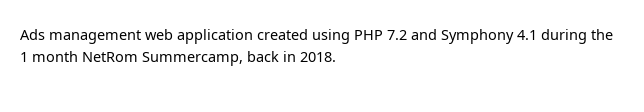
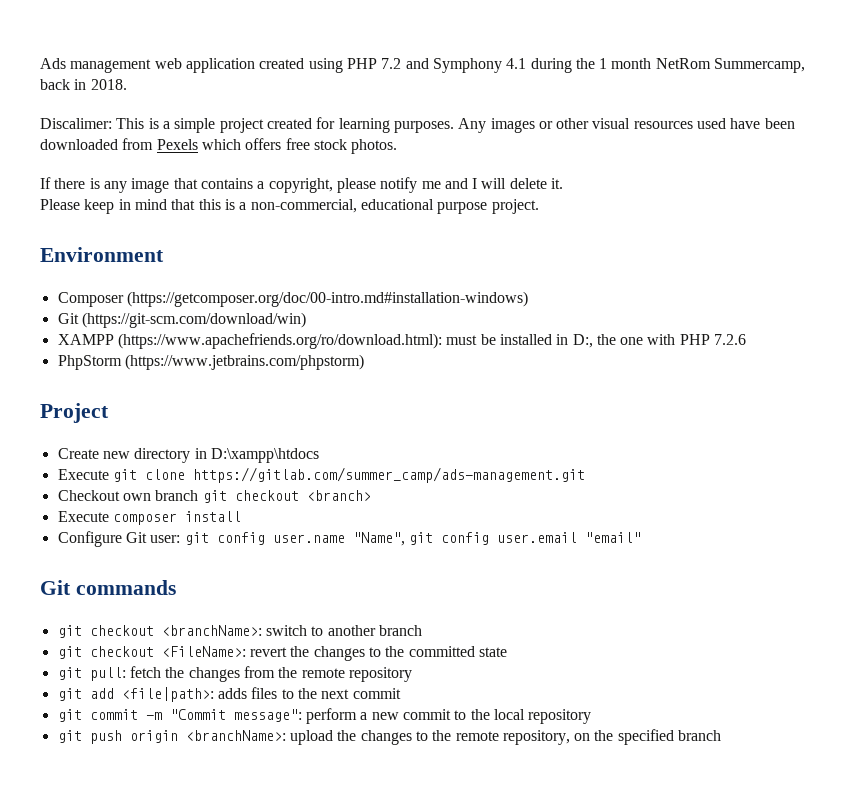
+ Discalimer: This is a simple project created for learning purposes. Any images or other visual resources used have been downloaded from Pexels which offers free stock photos.
+ If there is any image that contains a copyright, please notify me and I will delete it.
+ Please keep in mind that this is a non-commercial, educational purpose project.
+ Environment
+ Composer (https://getcomposer.org/doc/00-intro.md#installation-windows)
+ Git (https://git-scm.com/download/win)
+ XAMPP (https://www.apachefriends.org/ro/download.html): must be installed in D:, the one with PHP 7.2.6
+ PhpStorm (https://www.jetbrains.com/phpstorm)
+ Project
+ Create new directory in D:\xampp\htdocs
+ Execute git clone https://gitlab.com/summer_camp/ads-management.git
+ Checkout own branch git checkout <branch>
+ Execute composer install
+ Configure Git user: git config user.name "Name", git config user.email "email"
+ Git commands
+ git checkout <branchName>: switch to another branch
+ git checkout <FileName>: revert the changes to the committed state
+ git pull: fetch the changes from the remote repository
+ git add <file|path>: adds files to the next commit
+ git commit -m "Commit message": perform a new commit to the local repository
+ git push origin <branchName>: upload the changes to the remote repository, on the specified branch

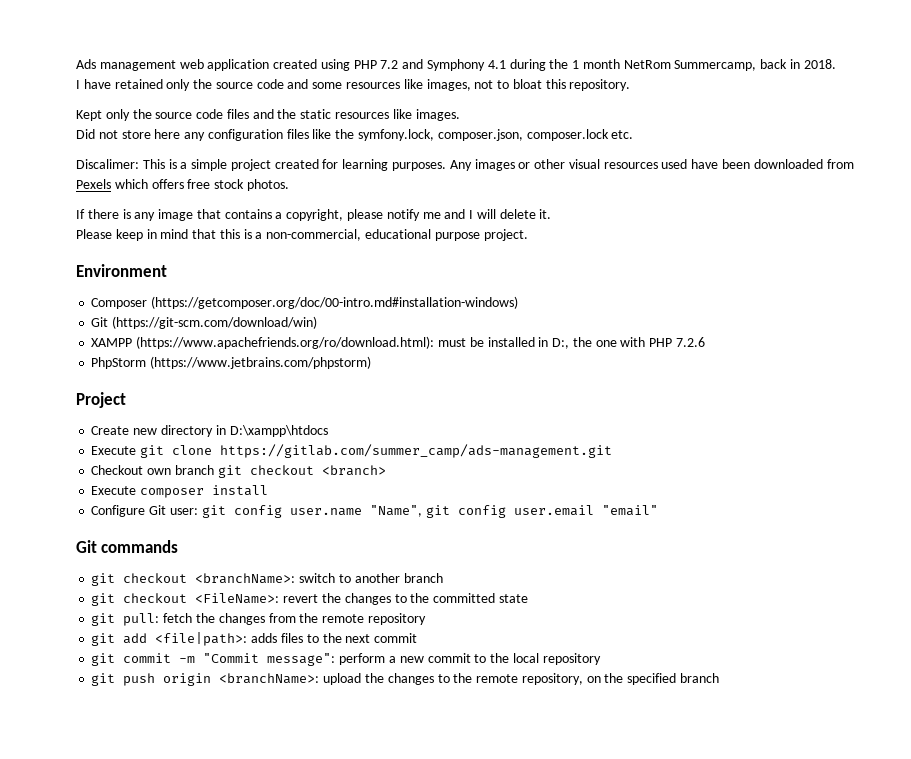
+ I have retained only the source code and some resources like images, not to bloat this repository.
+ Kept only the source code files and the static resources like images.
+ Did not store here any configuration files like the symfony.lock, composer.json, composer.lock etc.

